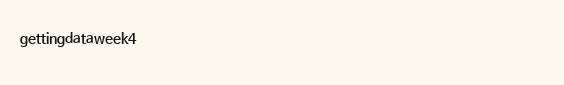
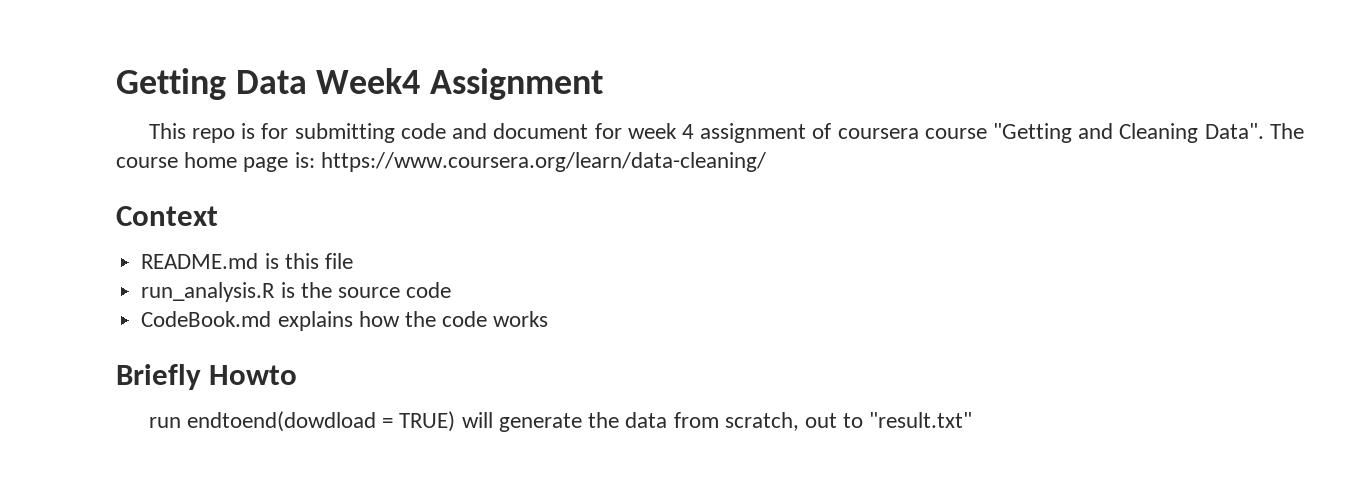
- gettingdataweek4
+ Getting Data Week4 Assignment
+ This repo is for submitting code and document for week 4 assignment of coursera course "Getting and Cleaning Data". The course home page is: https://www.coursera.org/learn/data-cleaning/
+ Context
+ README.md is this file
+ run_analysis.R is the source code
+ CodeBook.md explains how the code works
+ Briefly Howto
+ run endtoend(dowdload = TRUE) will generate the data from scratch, out to "result.txt"

